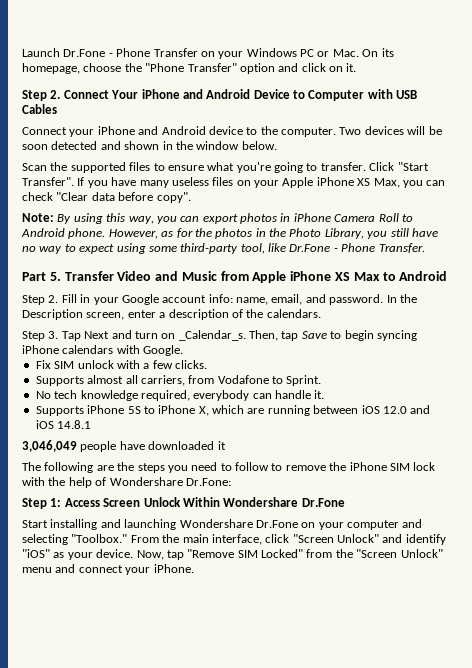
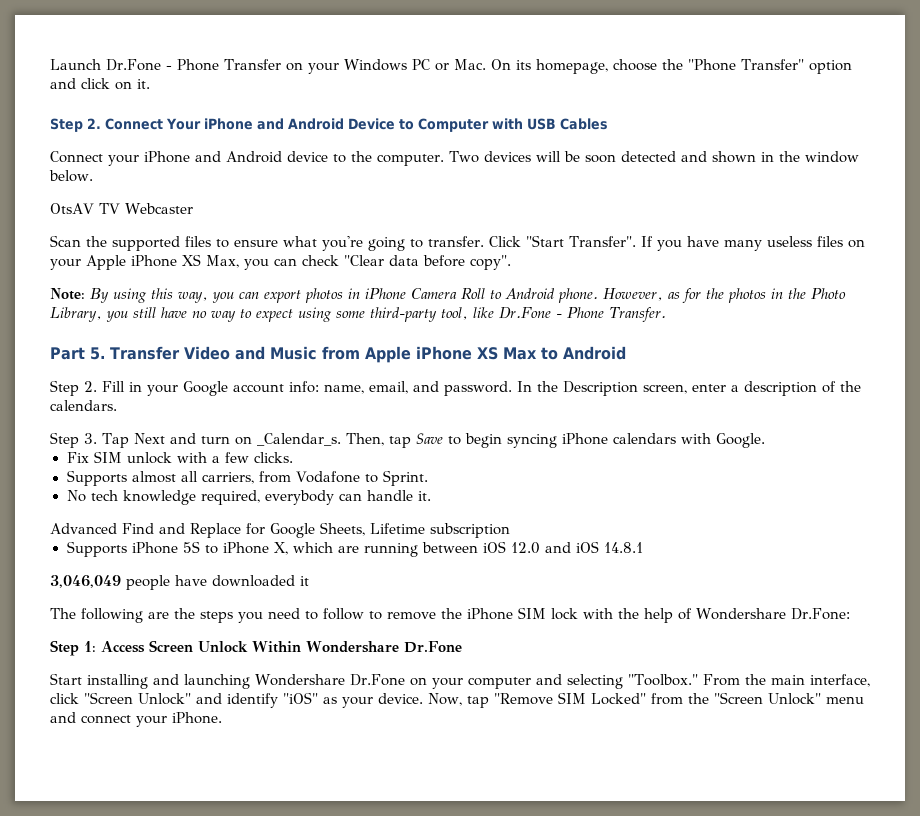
+ OtsAV TV Webcaster
+ Advanced Find and Replace for Google Sheets, Lifetime subscription

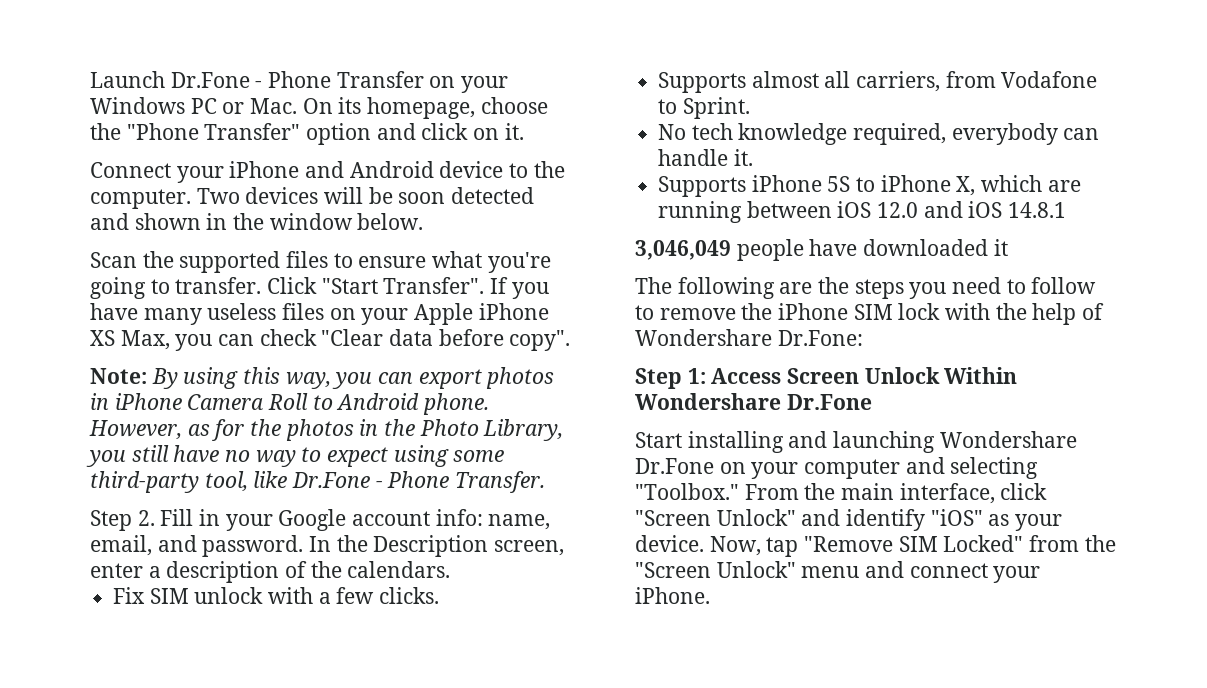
- Step 2. Connect Your iPhone and Android Device to Computer with USB Cables
- OtsAV TV Webcaster
- Part 5. Transfer Video and Music from Apple iPhone XS Max to Android
- Step 3. Tap Next and turn on _Calendar_s. Then, tap Save to begin syncing iPhone calendars with Google.
- Advanced Find and Replace for Google Sheets, Lifetime subscription

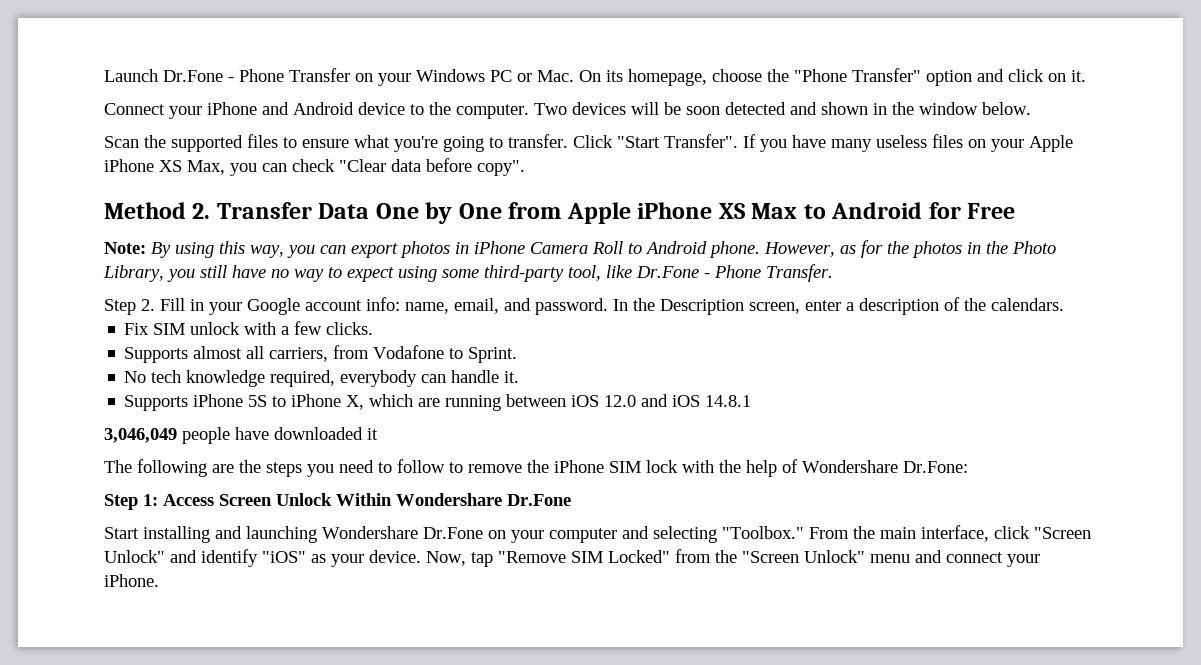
+ Method 2. Transfer Data One by One from Apple iPhone XS Max to Android for Free

